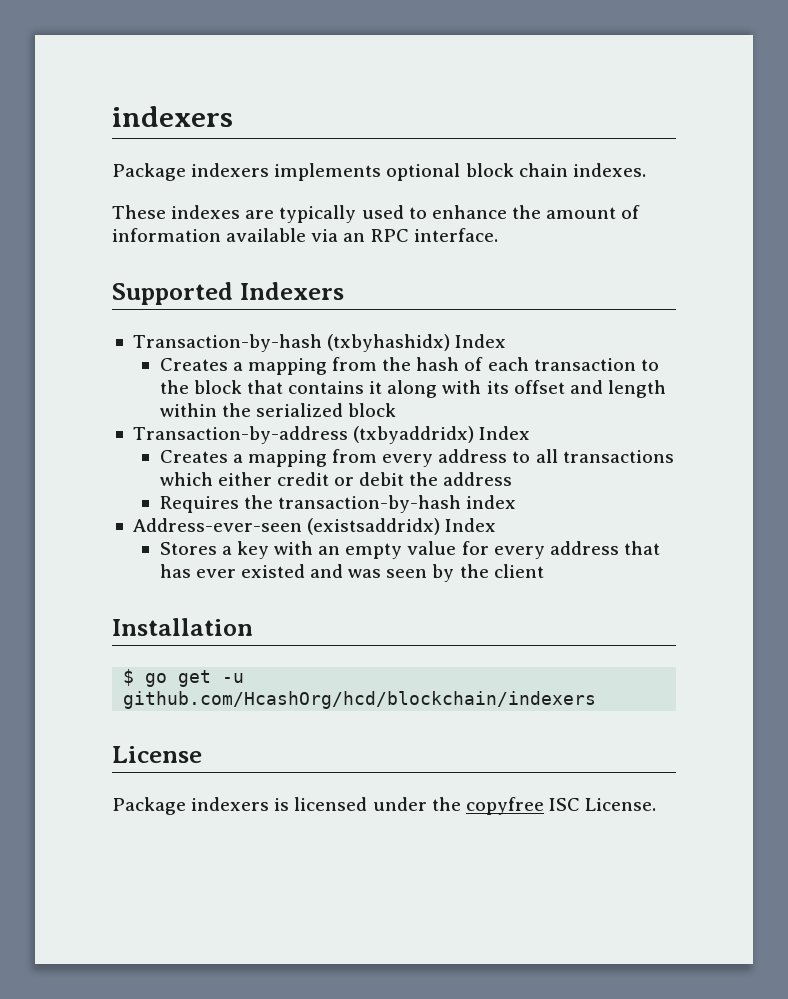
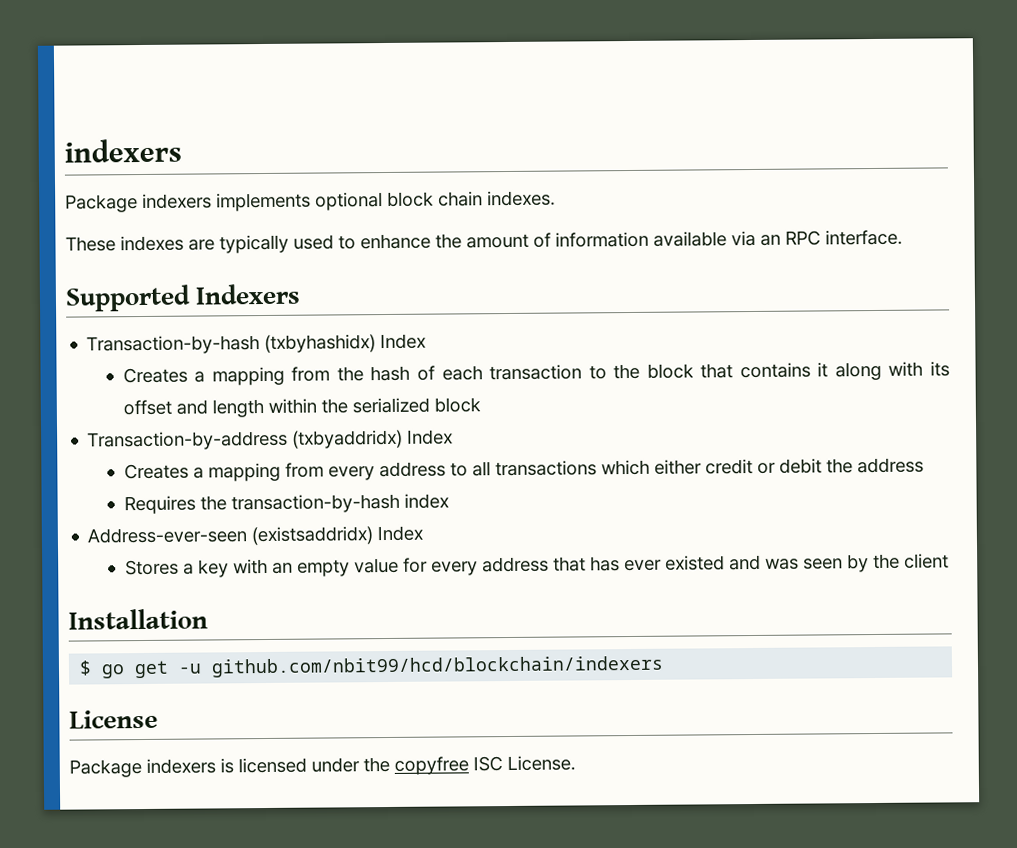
- $ go get -u github.com/HcashOrg/hcd/blockchain/indexers
+ $ go get -u github.com/nbit99/hcd/blockchain/indexers

